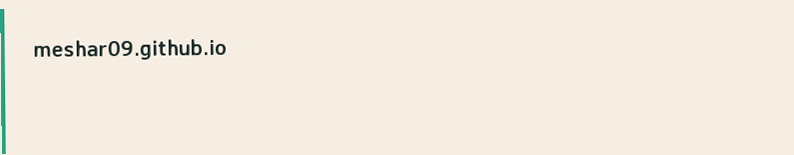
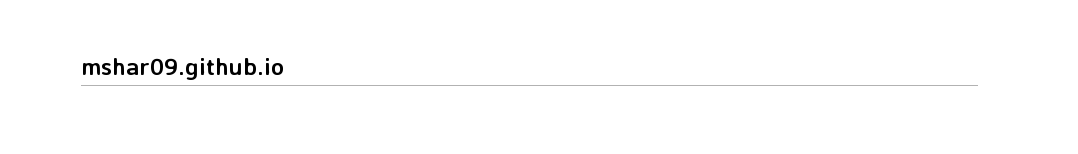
- meshar09.github.io
+ mshar09.github.io

